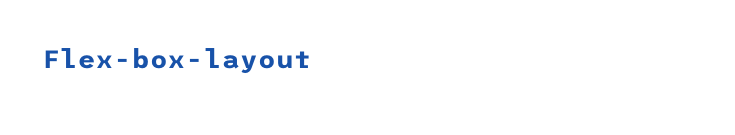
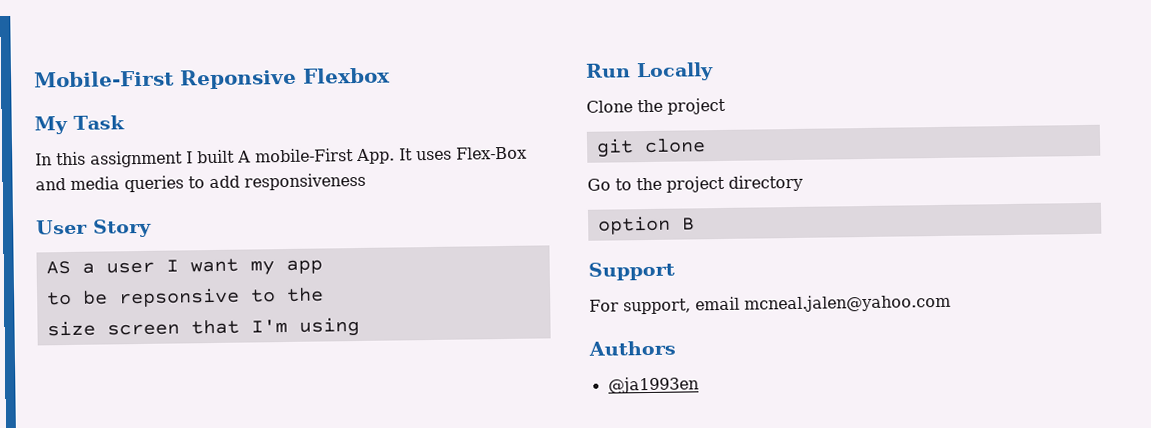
- Flex-box-layout
+ Mobile-First Reponsive Flexbox
+ My Task
+ In this assignment I built A mobile-First App. It uses Flex-Box and media queries to add responsiveness
+ User Story
+ AS a user I want my app
+ to be repsonsive to the
+ size screen that I'm using
+ Run Locally
+ Clone the project
+ git clone
+ Go to the project directory
+ option B
+ Support
+ For support, email mcneal.jalen@yahoo.com
+ Authors
+ @ja1993en

